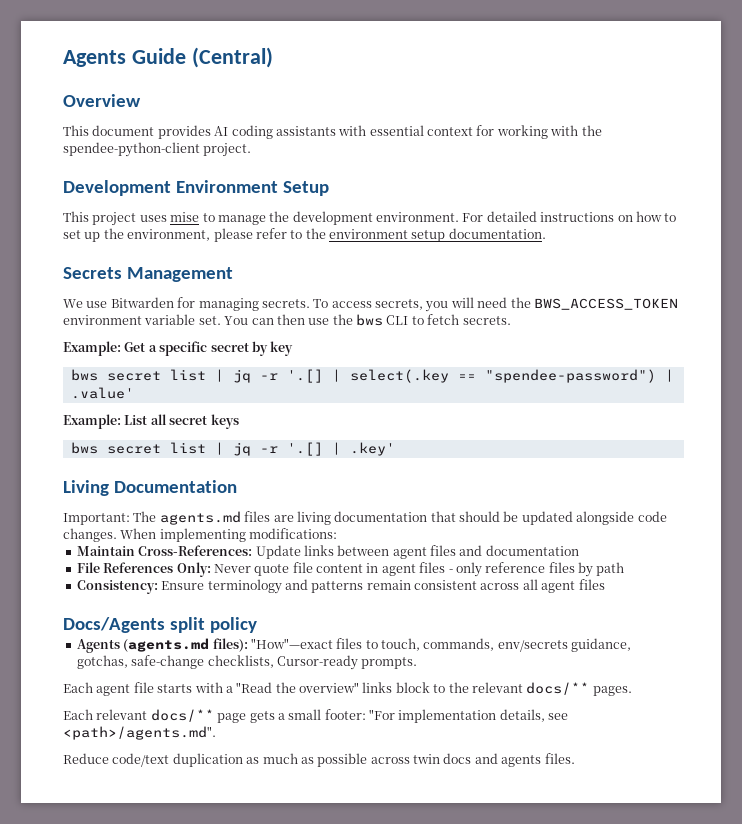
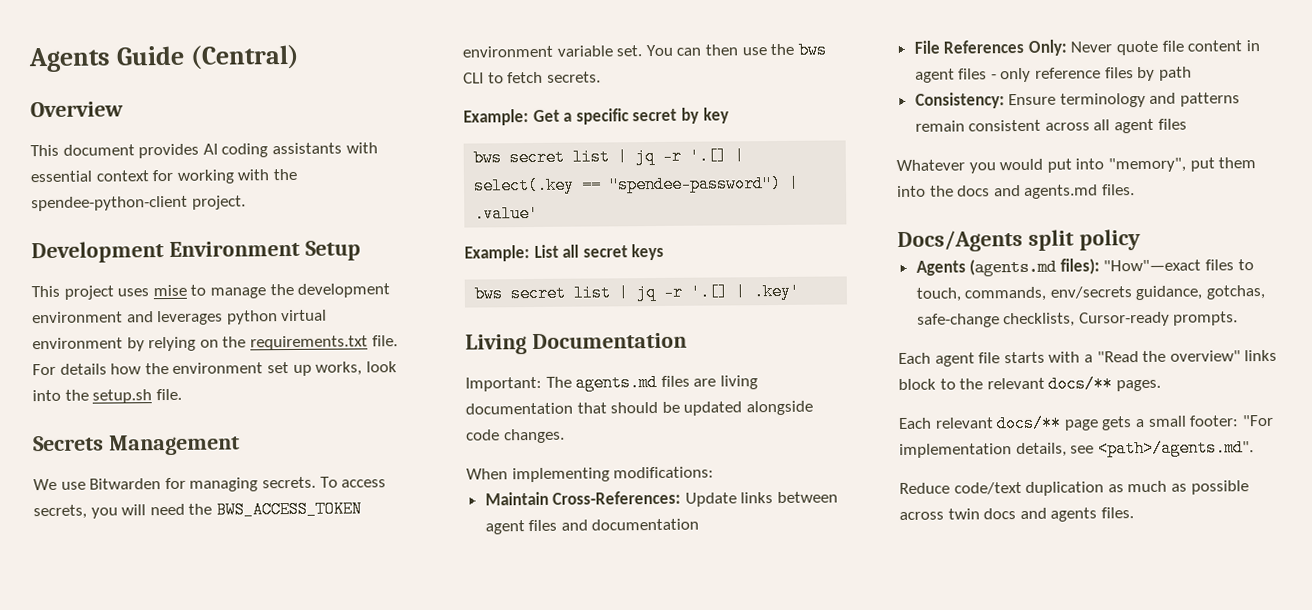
- This project uses mise to manage the development environment. For detailed instructions on how to set up the environment, please refer to the environment setup documentation.
+ This project uses mise to manage the development environment and leverages python virtual environment by relying on the requirements.txt file. For details how the environment set up works, look into the setup.sh file.
- Important: The agents.md files are living documentation that should be updated alongside code changes. When implementing modifications:
+ Important: The agents.md files are living documentation that should be updated alongside code changes.
+ When implementing modifications:
+ Whatever you would put into "memory", put them into the docs and agents.md files.

